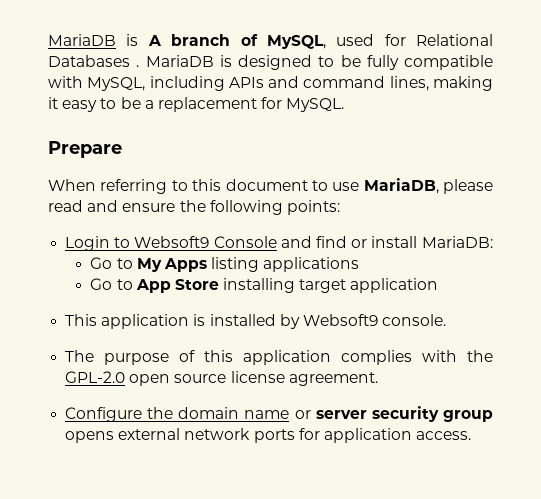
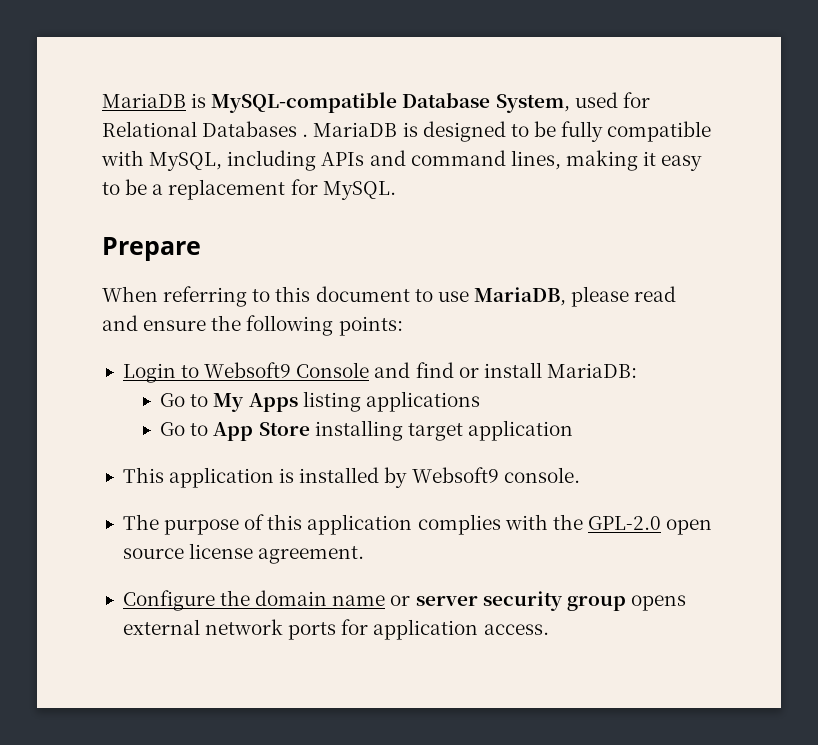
- MariaDB is A branch of MySQL, used for Relational Databases .
+ MariaDB is MySQL-compatible Database System, used for Relational Databases .

